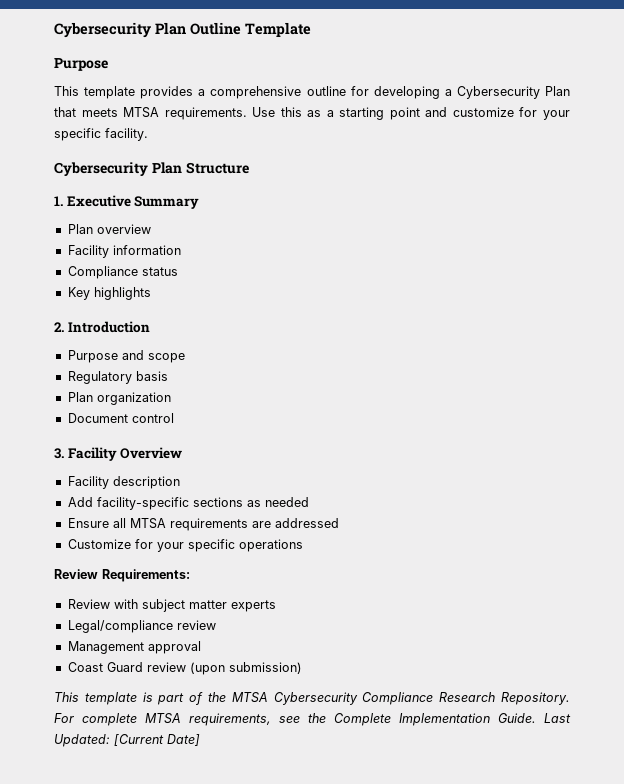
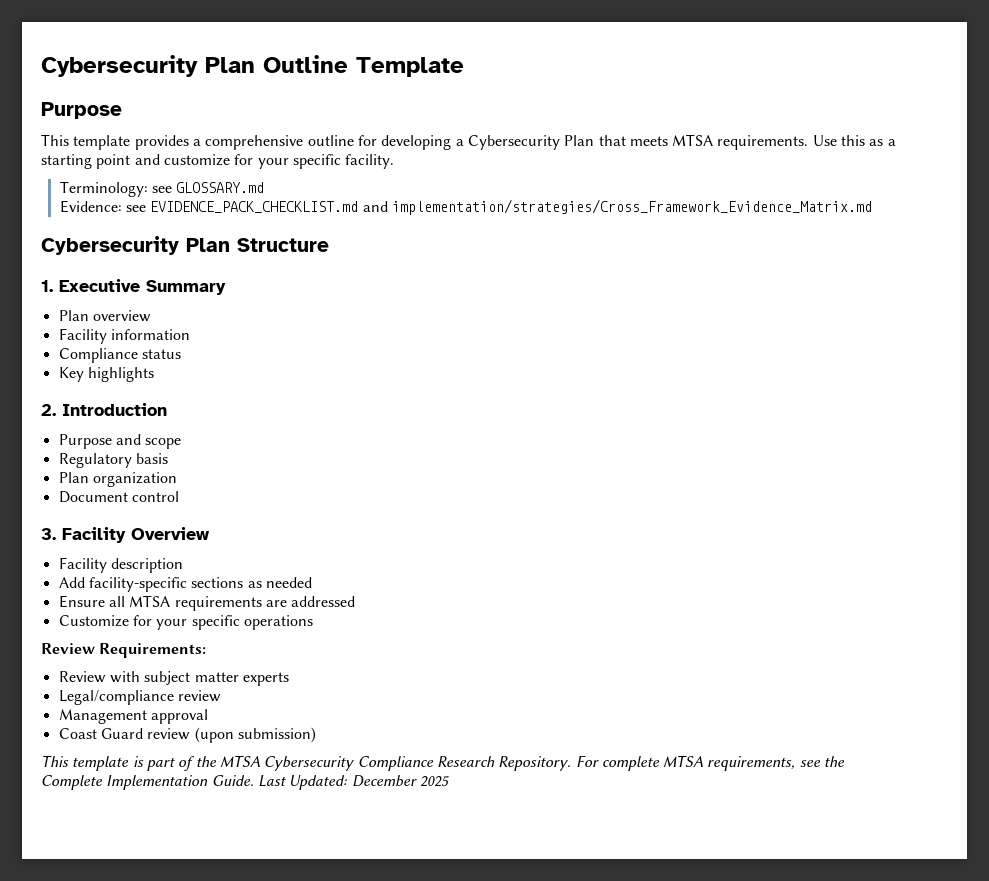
+ Terminology: see GLOSSARY.md
+ Evidence: see EVIDENCE_PACK_CHECKLIST.md and implementation/strategies/Cross_Framework_Evidence_Matrix.md
- Last Updated: [Current Date]
+ Last Updated: December 2025

